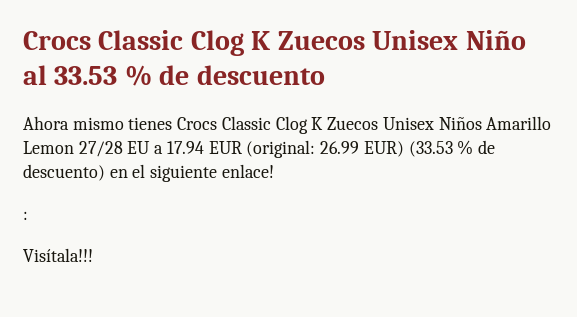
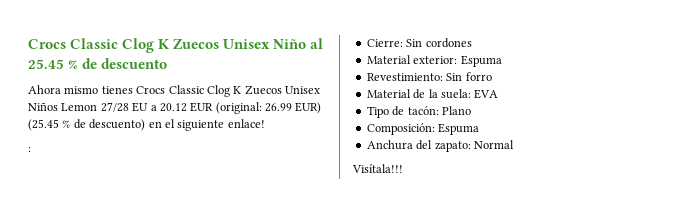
- Crocs Classic Clog K Zuecos Unisex Niño al 33.53 % de descuento
+ Crocs Classic Clog K Zuecos Unisex Niño al 25.45 % de descuento
- Ahora mismo tienes Crocs Classic Clog K Zuecos Unisex Niños Amarillo Lemon 27/28 EU a 17.94 EUR (original: 26.99 EUR) (33.53 % de descuento) en el siguiente enlace!
+ Ahora mismo tienes Crocs Classic Clog K Zuecos Unisex Niños Lemon 27/28 EU a 20.12 EUR (original: 26.99 EUR) (25.45 % de descuento) en el siguiente enlace!
+ Cierre: Sin cordones
+ Material exterior: Espuma
+ Revestimiento: Sin forro
+ Material de la suela: EVA
+ Tipo de tacón: Plano
+ Composición: Espuma
+ Anchura del zapato: Normal

